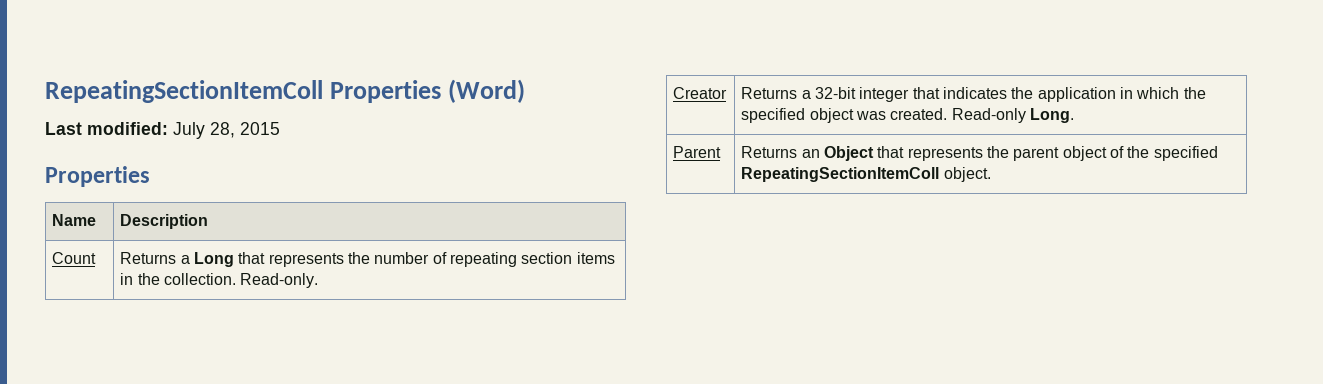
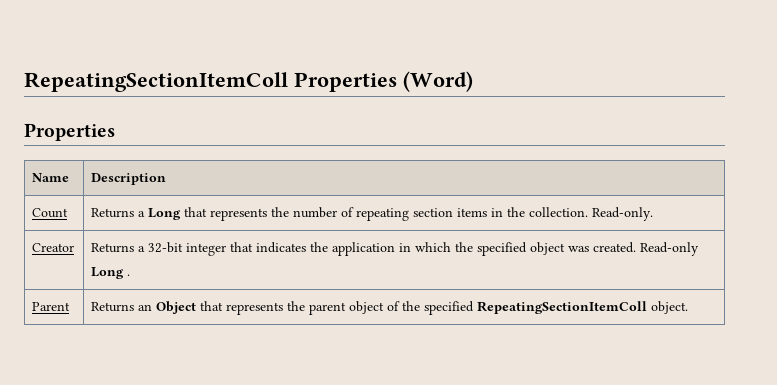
- Last modified: July 28, 2015
- Creator | Returns a 32-bit integer that indicates the application in which the specified object was created. Read-only Long.
+ Creator | Returns a 32-bit integer that indicates the application in which the specified object was created. Read-only Long .

